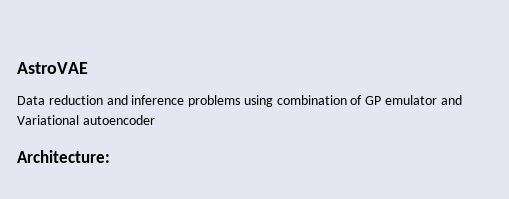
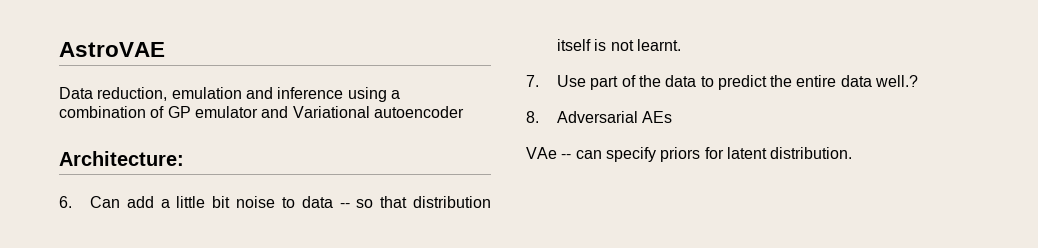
- Data reduction and inference problems using combination of GP emulator and Variational autoencoder
+ Data reduction, emulation and inference using a combination of GP emulator and Variational autoencoder
+ 6. Can add a little bit noise to data -- so that distribution itself is not learnt.
+ 7. Use part of the data to predict the entire data well.?
+ 8. Adversarial AEs
+ VAe -- can specify priors for latent distribution.

